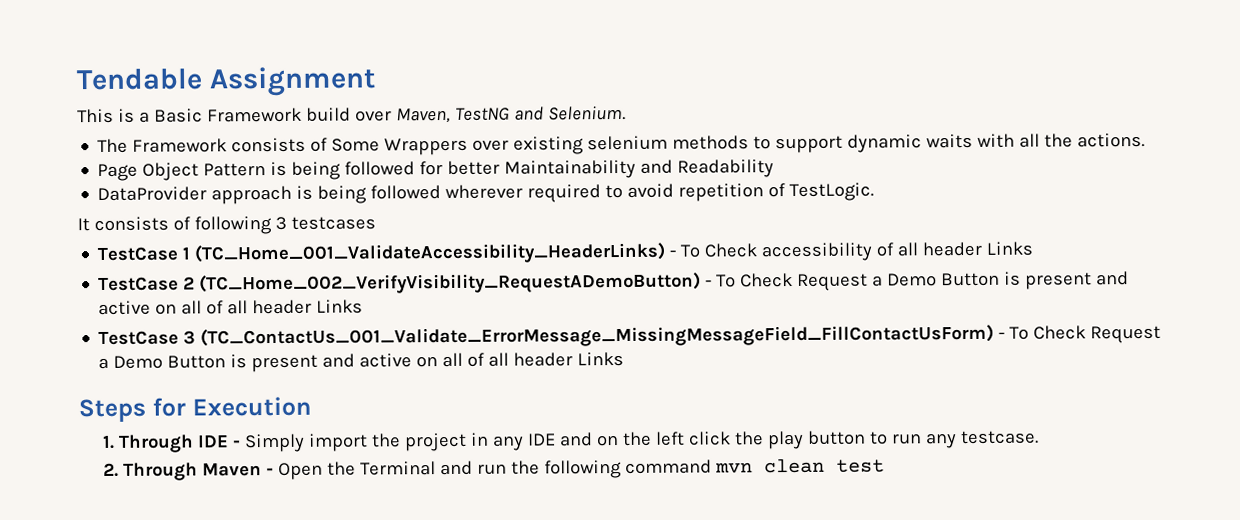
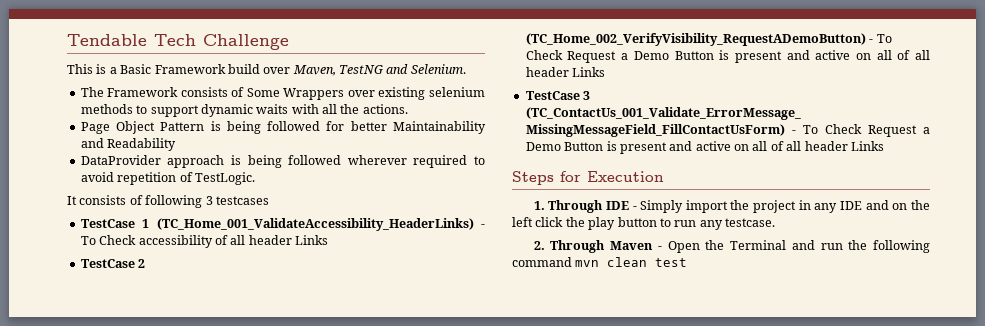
- Tendable Assignment
+ Tendable Tech Challenge

